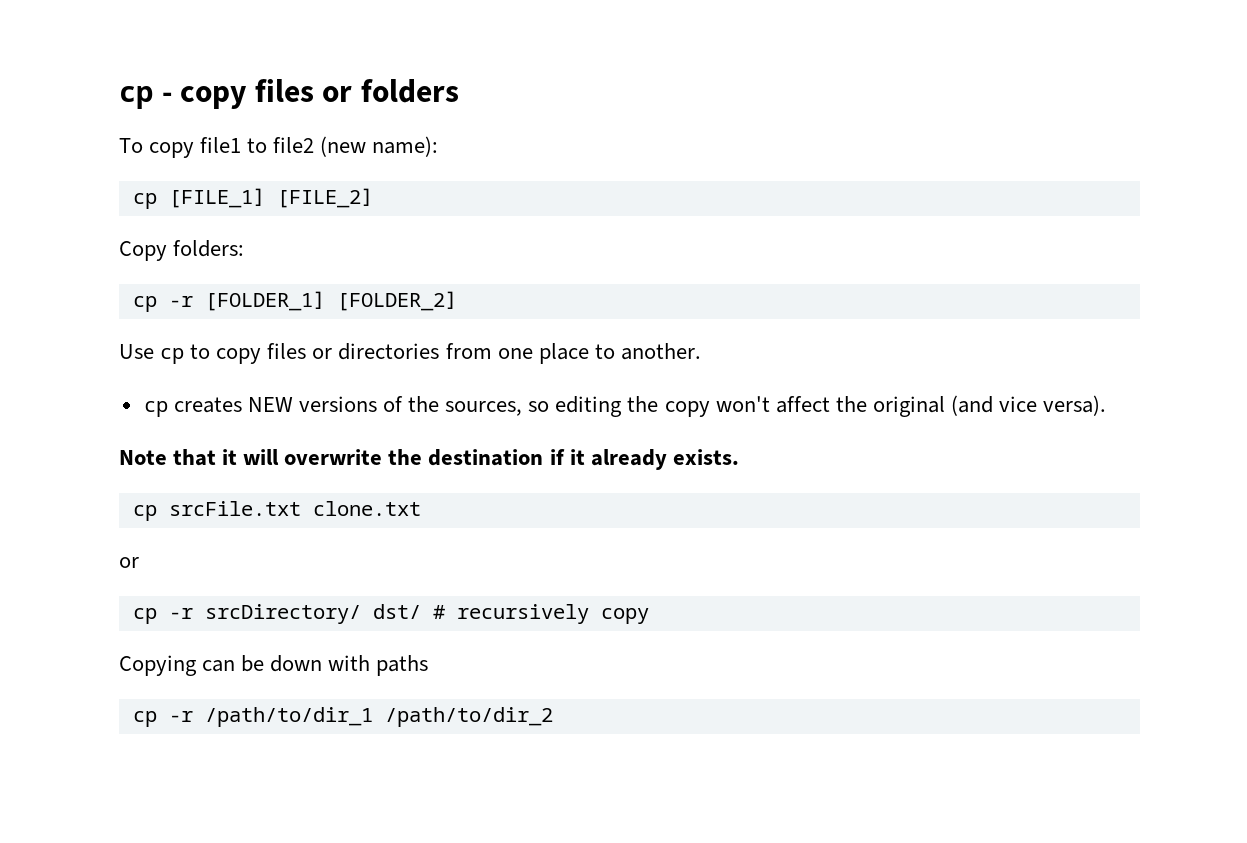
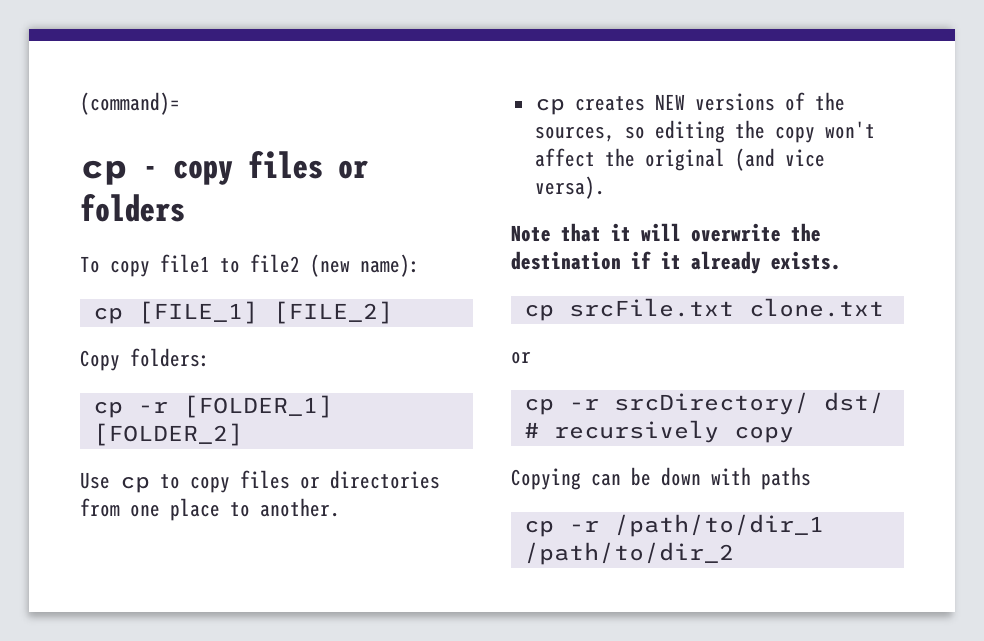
+ (command)=

